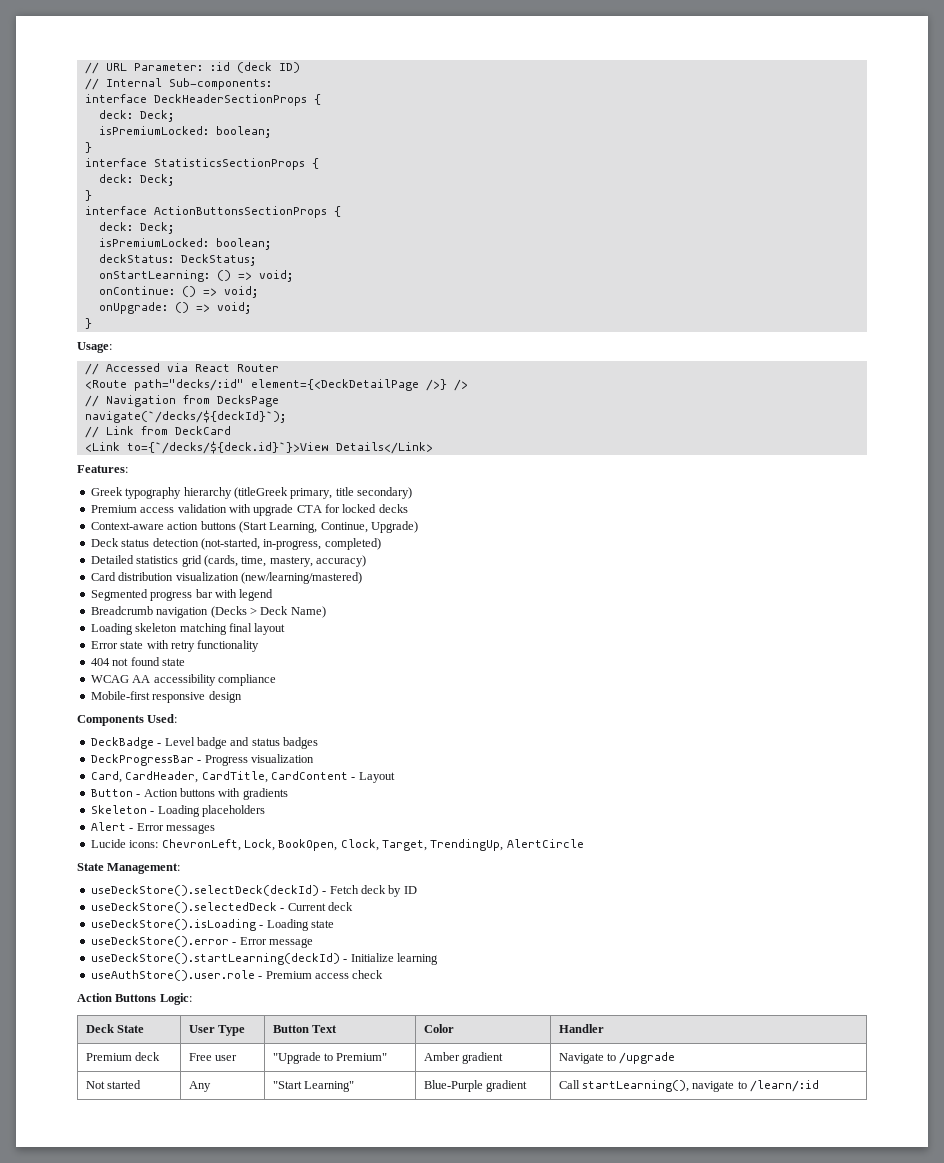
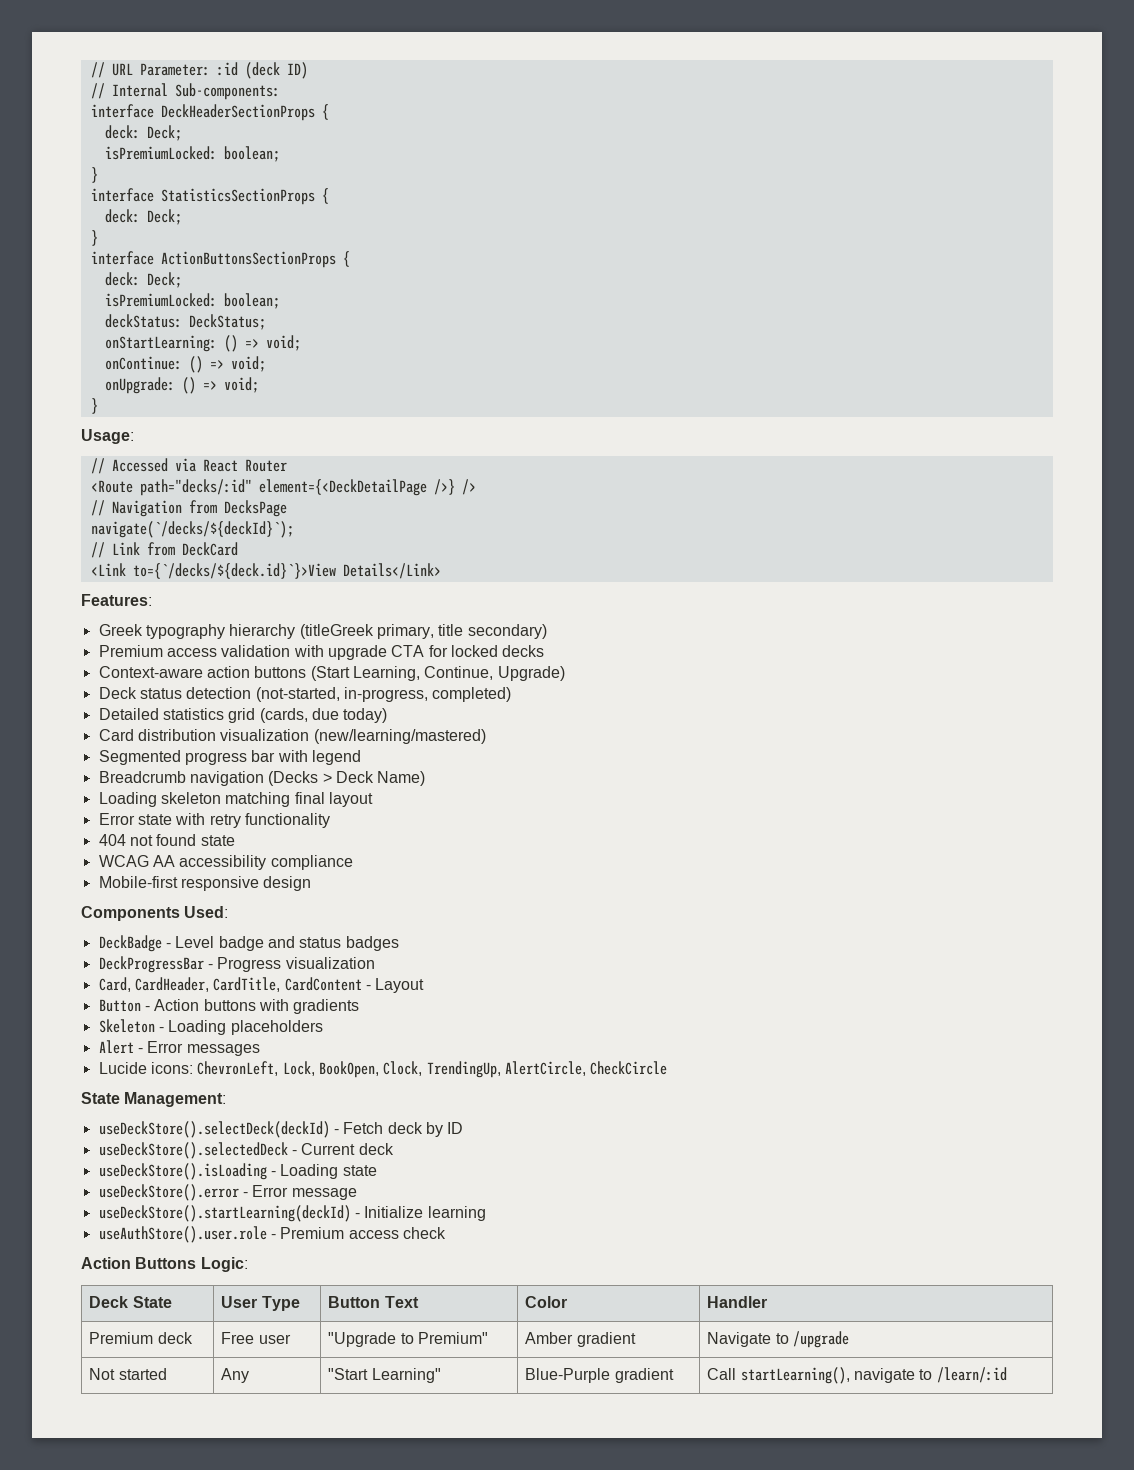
- Detailed statistics grid (cards, time, mastery, accuracy)
+ Detailed statistics grid (cards, due today)
- Lucide icons: ChevronLeft, Lock, BookOpen, Clock, Target, TrendingUp, AlertCircle
+ Lucide icons: ChevronLeft, Lock, BookOpen, Clock, TrendingUp, AlertCircle, CheckCircle

